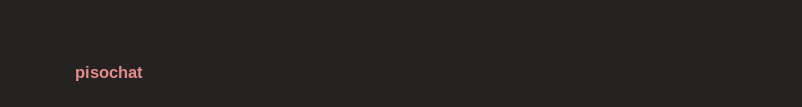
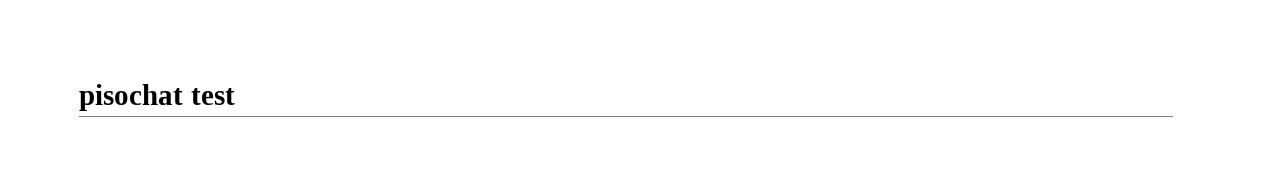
- pisochat
+ pisochat test

